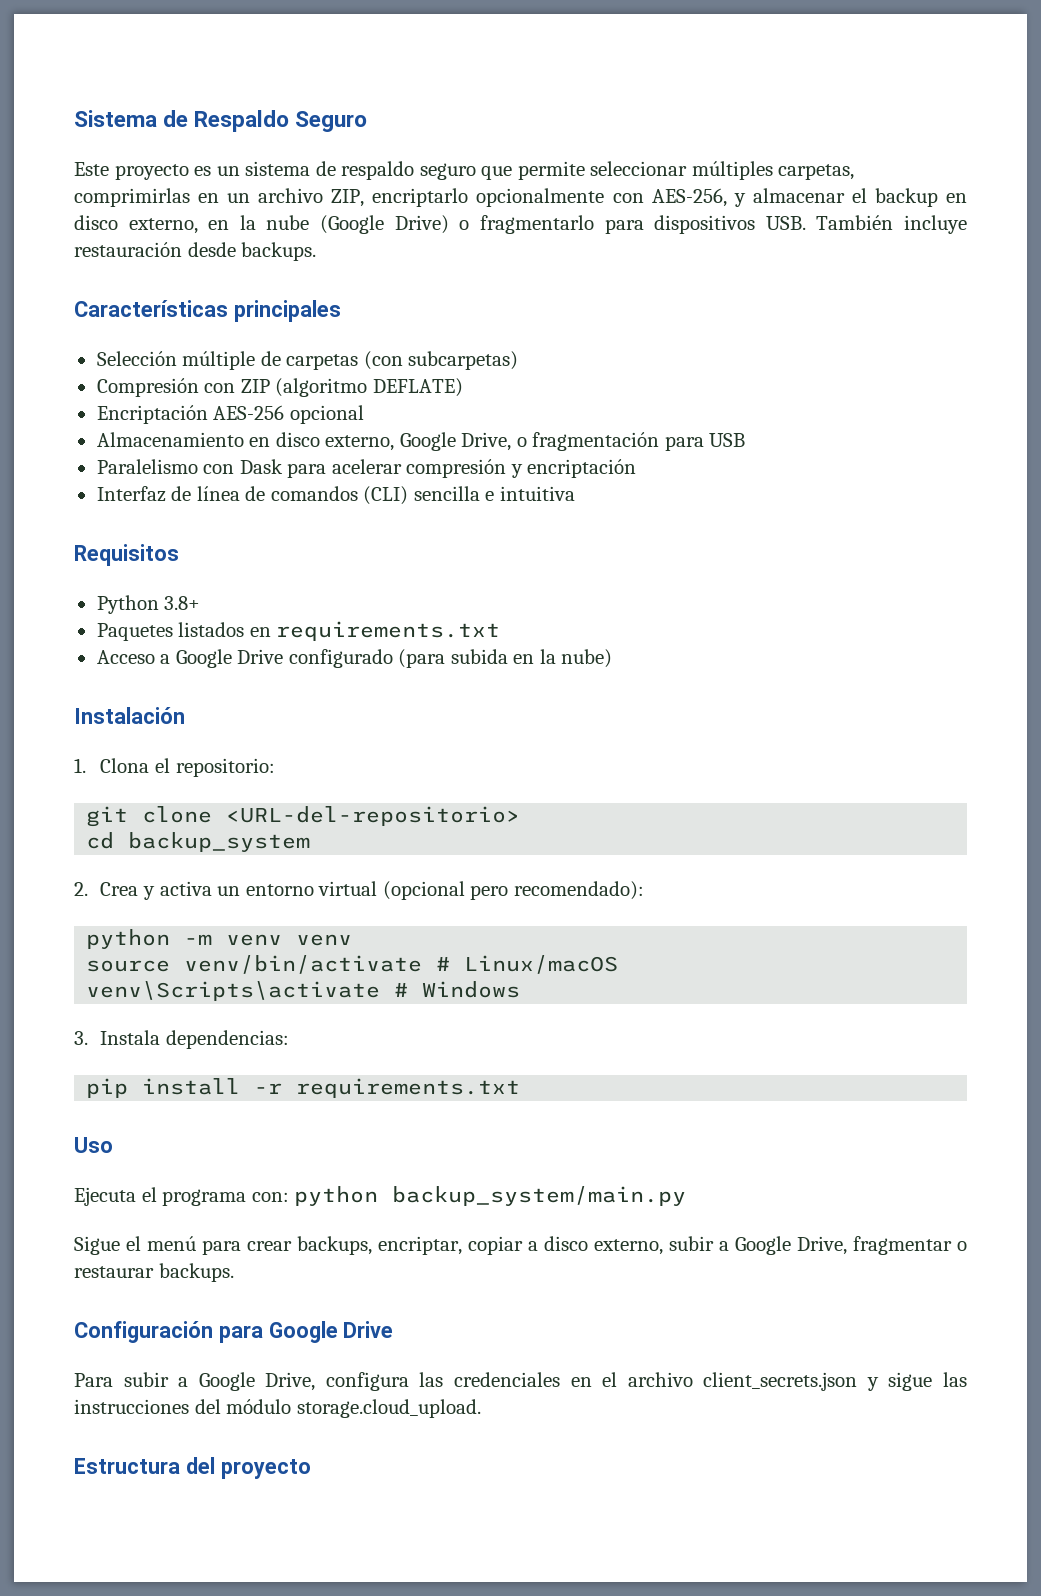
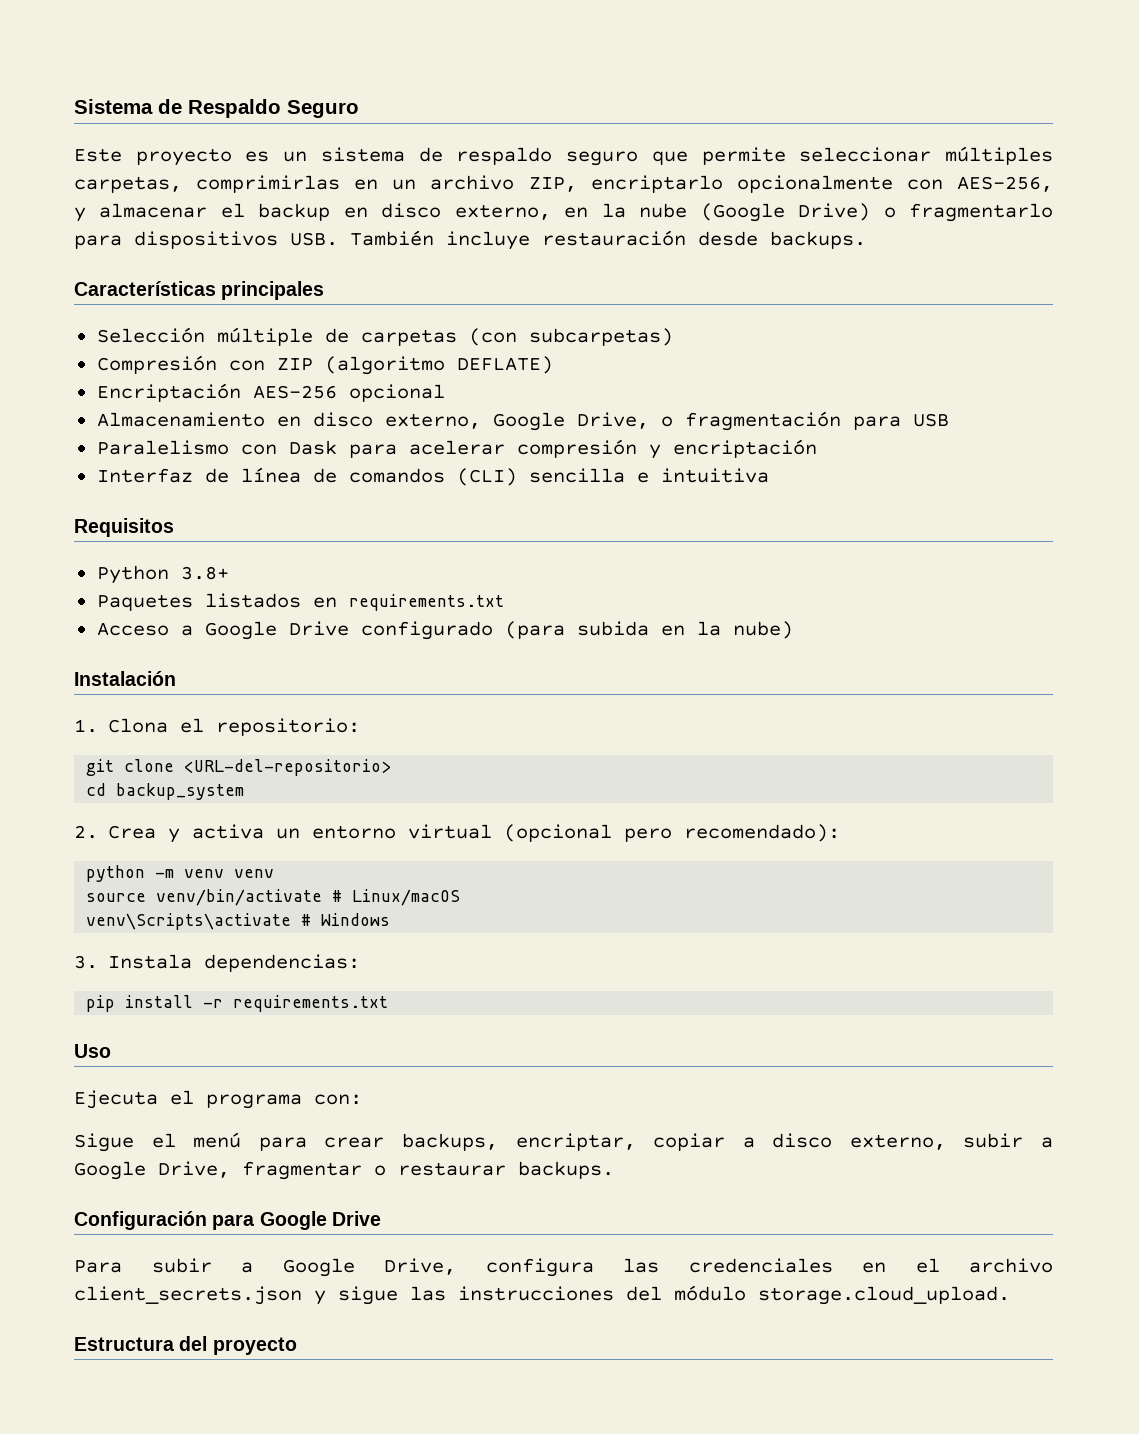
- Ejecuta el programa con: python backup_system/main.py
+ Ejecuta el programa con:

